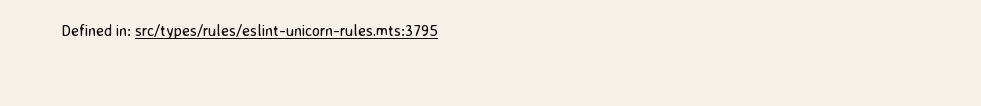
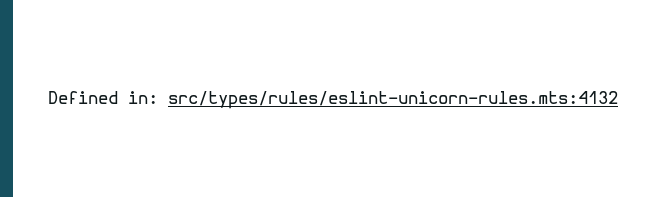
- Defined in: src/types/rules/eslint-unicorn-rules.mts:3795
+ Defined in: src/types/rules/eslint-unicorn-rules.mts:4132

